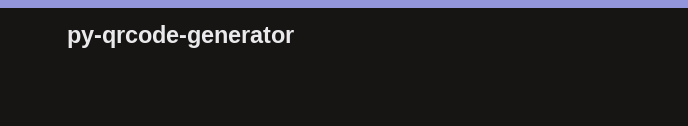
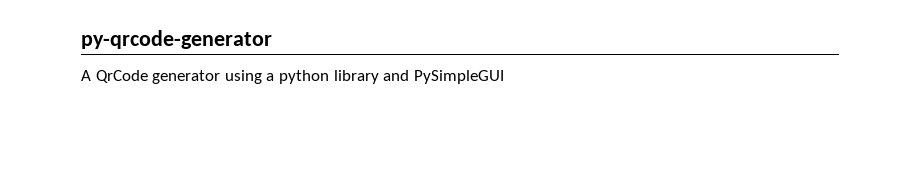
+ A QrCode generator using a python library and PySimpleGUI

